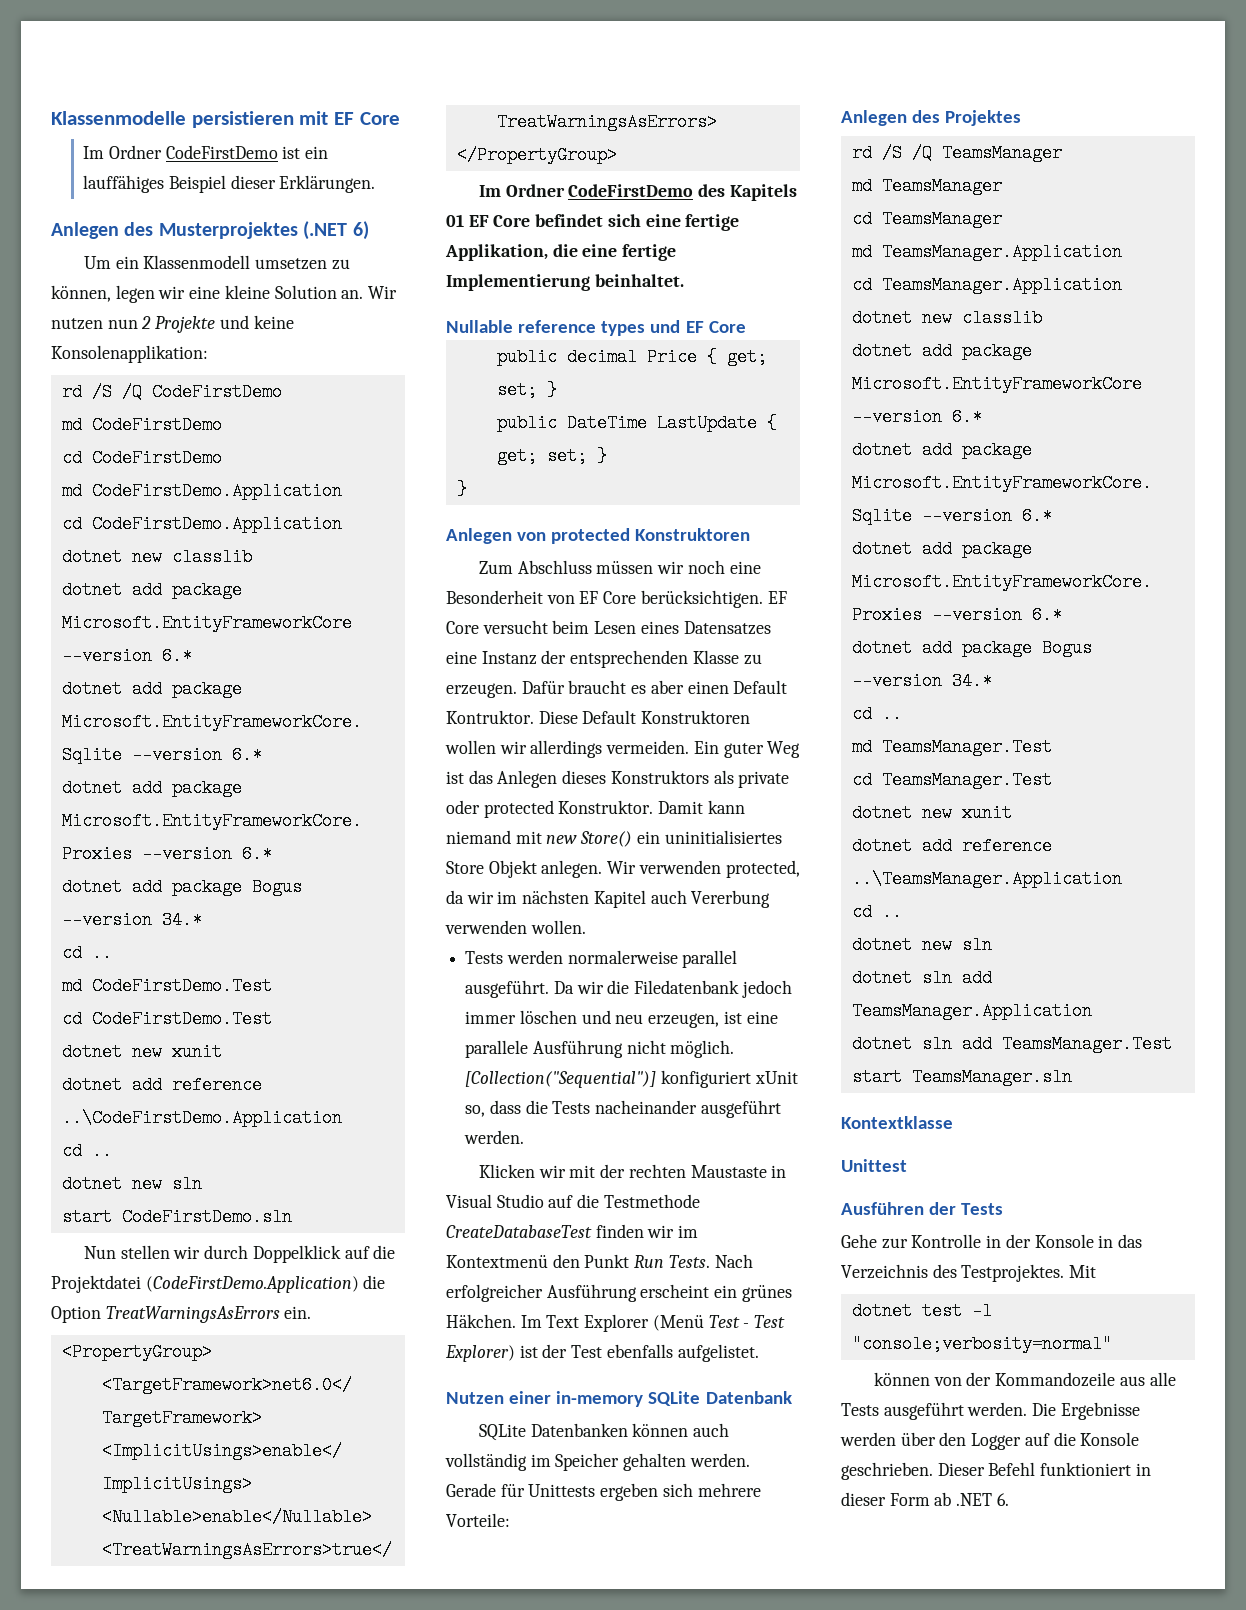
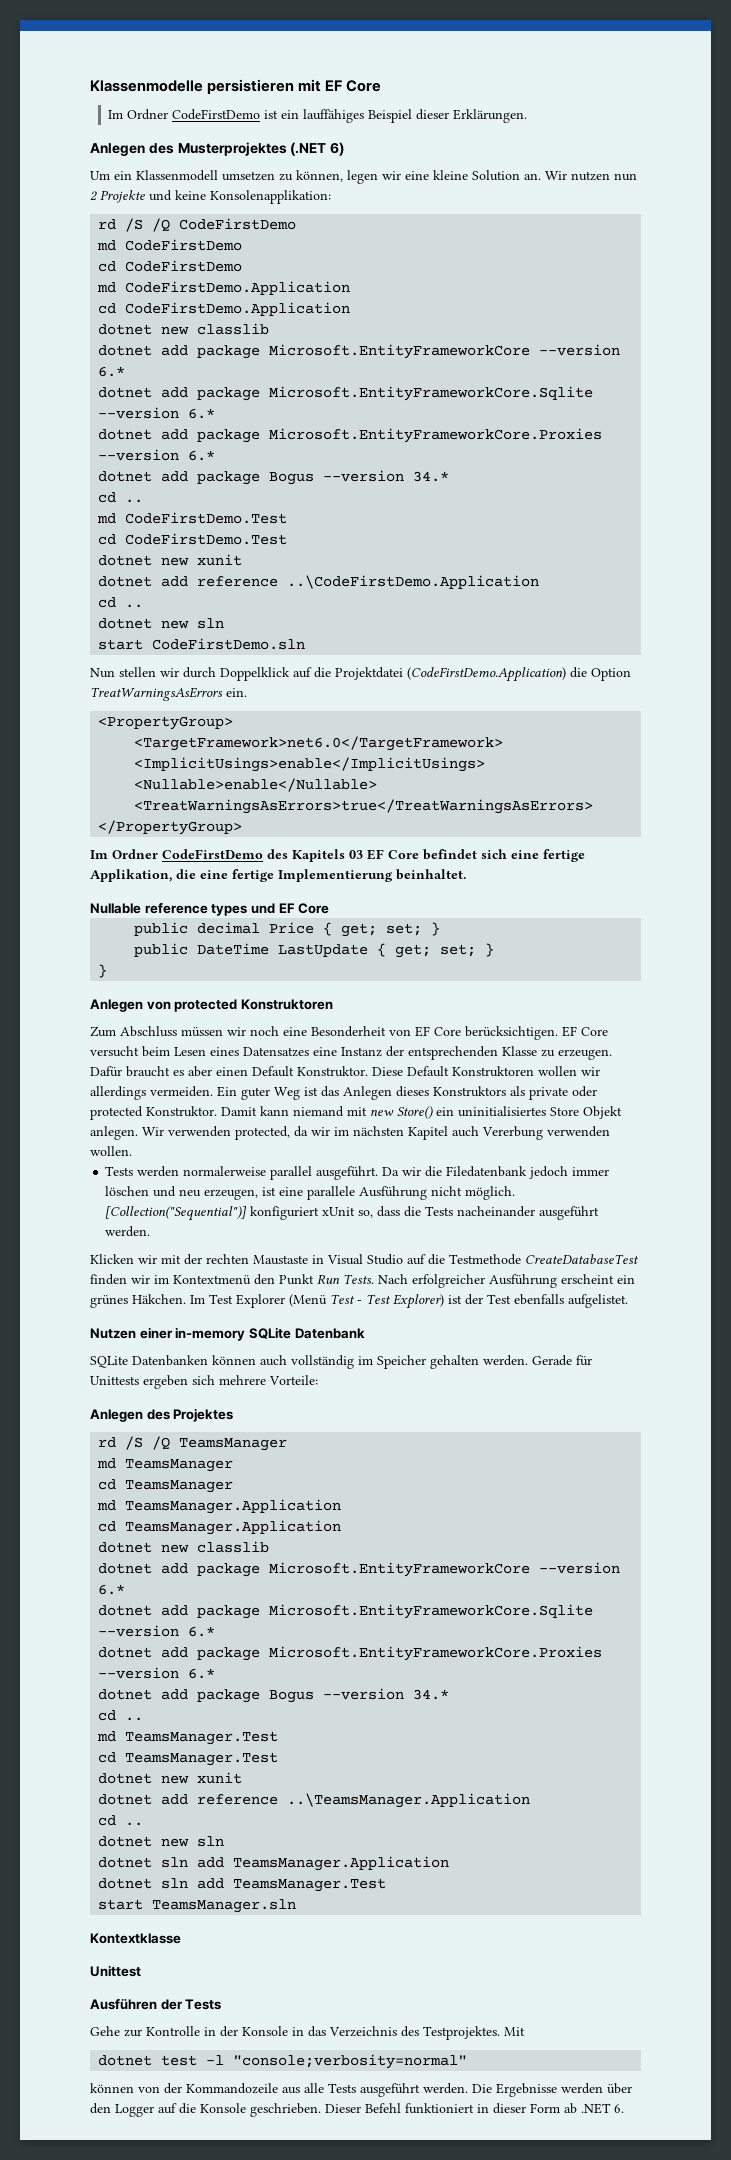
- Im Ordner CodeFirstDemo des Kapitels 01 EF Core befindet sich eine fertige Applikation, die eine fertige Implementierung beinhaltet.
+ Im Ordner CodeFirstDemo des Kapitels 03 EF Core befindet sich eine fertige Applikation, die eine fertige Implementierung beinhaltet.
- Dafür braucht es aber einen Default Kontruktor.
+ Dafür braucht es aber einen Default Konstruktor.
- Im Text Explorer (Menü Test - Test Explorer) ist der Test ebenfalls aufgelistet.
+ Im Test Explorer (Menü Test - Test Explorer) ist der Test ebenfalls aufgelistet.

